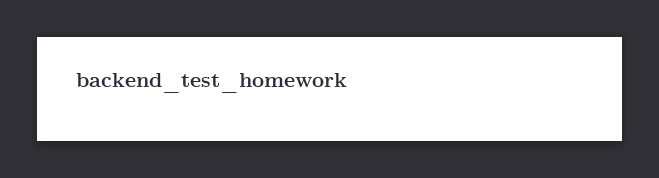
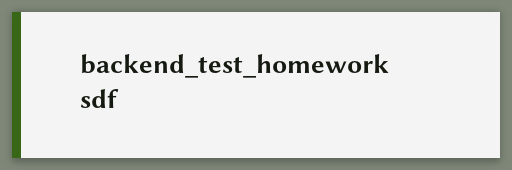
- backend_test_homework
+ backend_test_homework sdf

